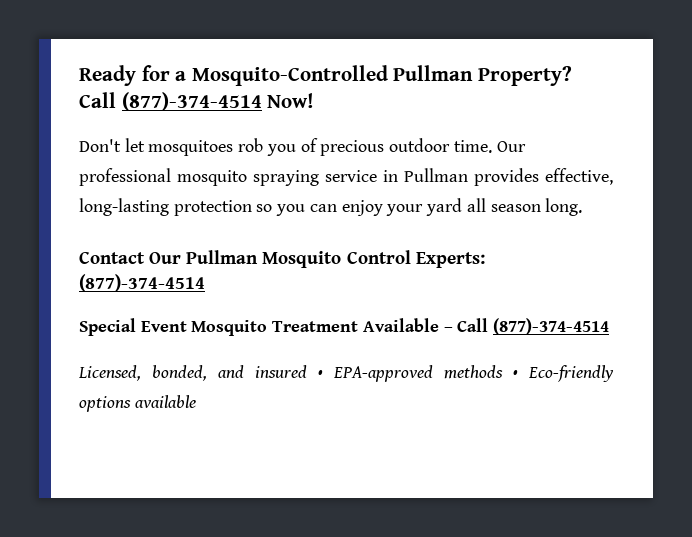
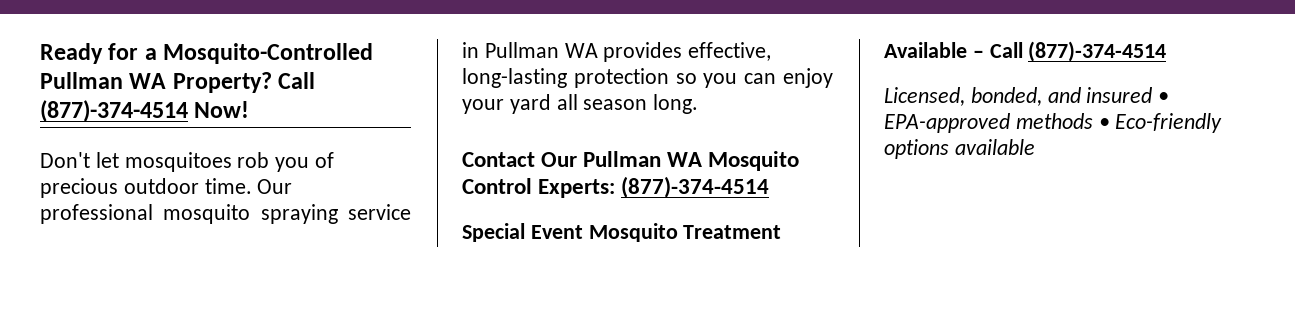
- Ready for a Mosquito-Controlled Pullman Property?
+ Ready for a Mosquito-Controlled Pullman WA Property?
- Our professional mosquito spraying service in Pullman provides effective, long-lasting protection so you can enjoy your yard all season long.
+ Our professional mosquito spraying service in Pullman WA provides effective, long-lasting protection so you can enjoy your yard all season long.
- Contact Our Pullman Mosquito Control Experts: (877)-374-4514
+ Contact Our Pullman WA Mosquito Control Experts: (877)-374-4514

